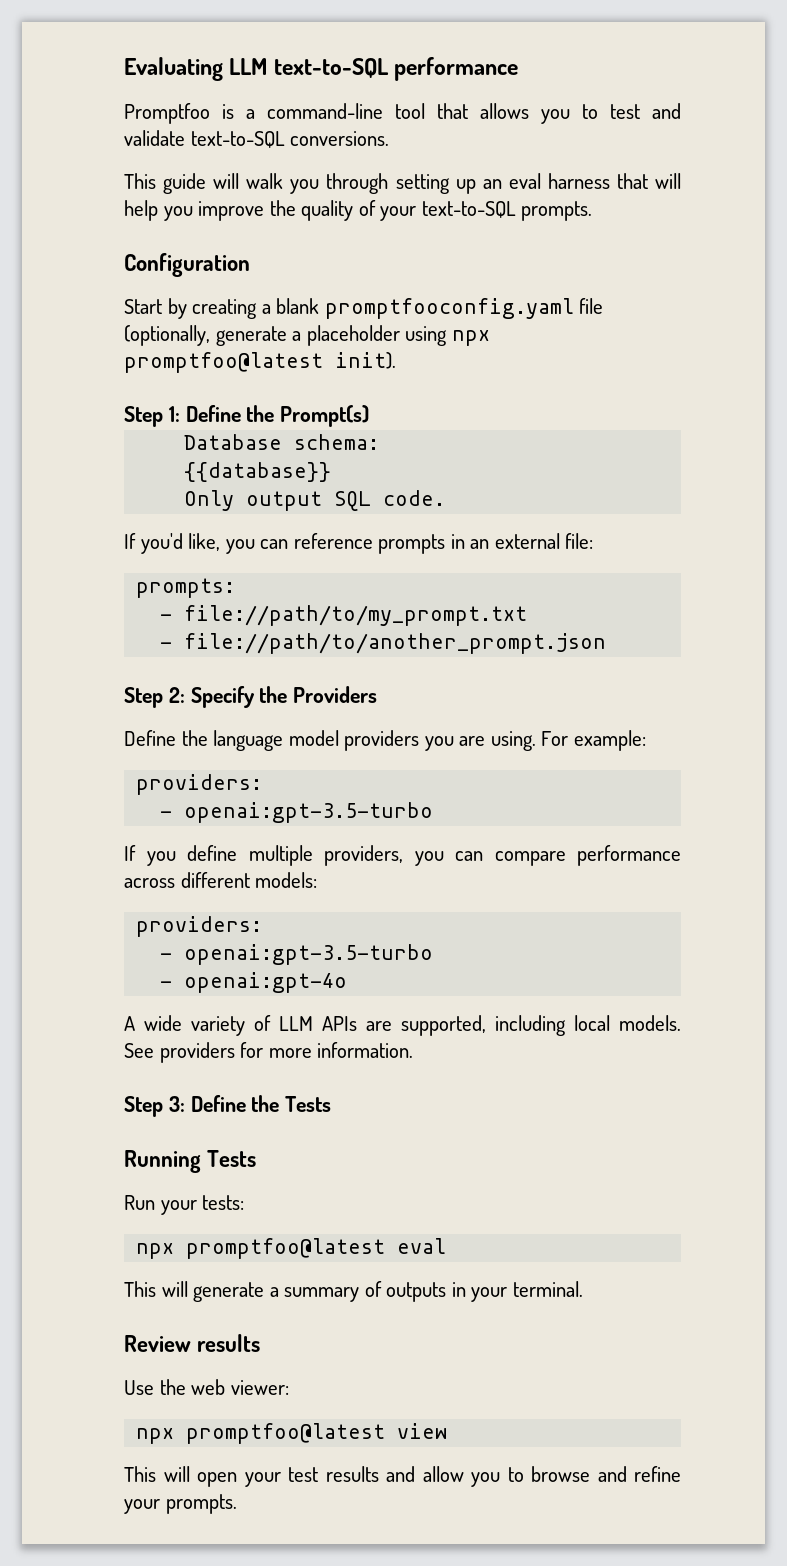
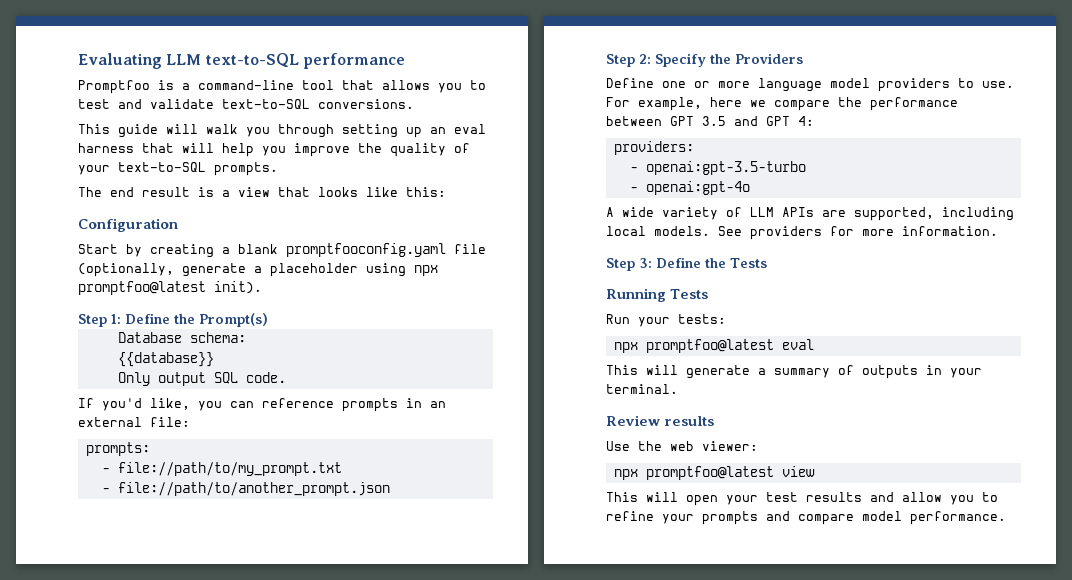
+ The end result is a view that looks like this:
- Define the language model providers you are using. For example:
- providers:
- - openai:gpt-3.5-turbo
- If you define multiple providers, you can compare performance across different models:
+ Define one or more language model providers to use. For example, here we compare the performance between GPT 3.5 and GPT 4:
- This will open your test results and allow you to browse and refine your prompts.
+ This will open your test results and allow you to refine your prompts and compare model performance.

